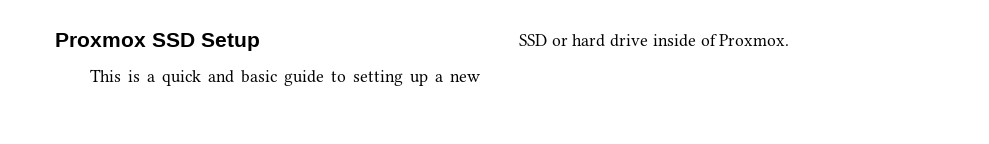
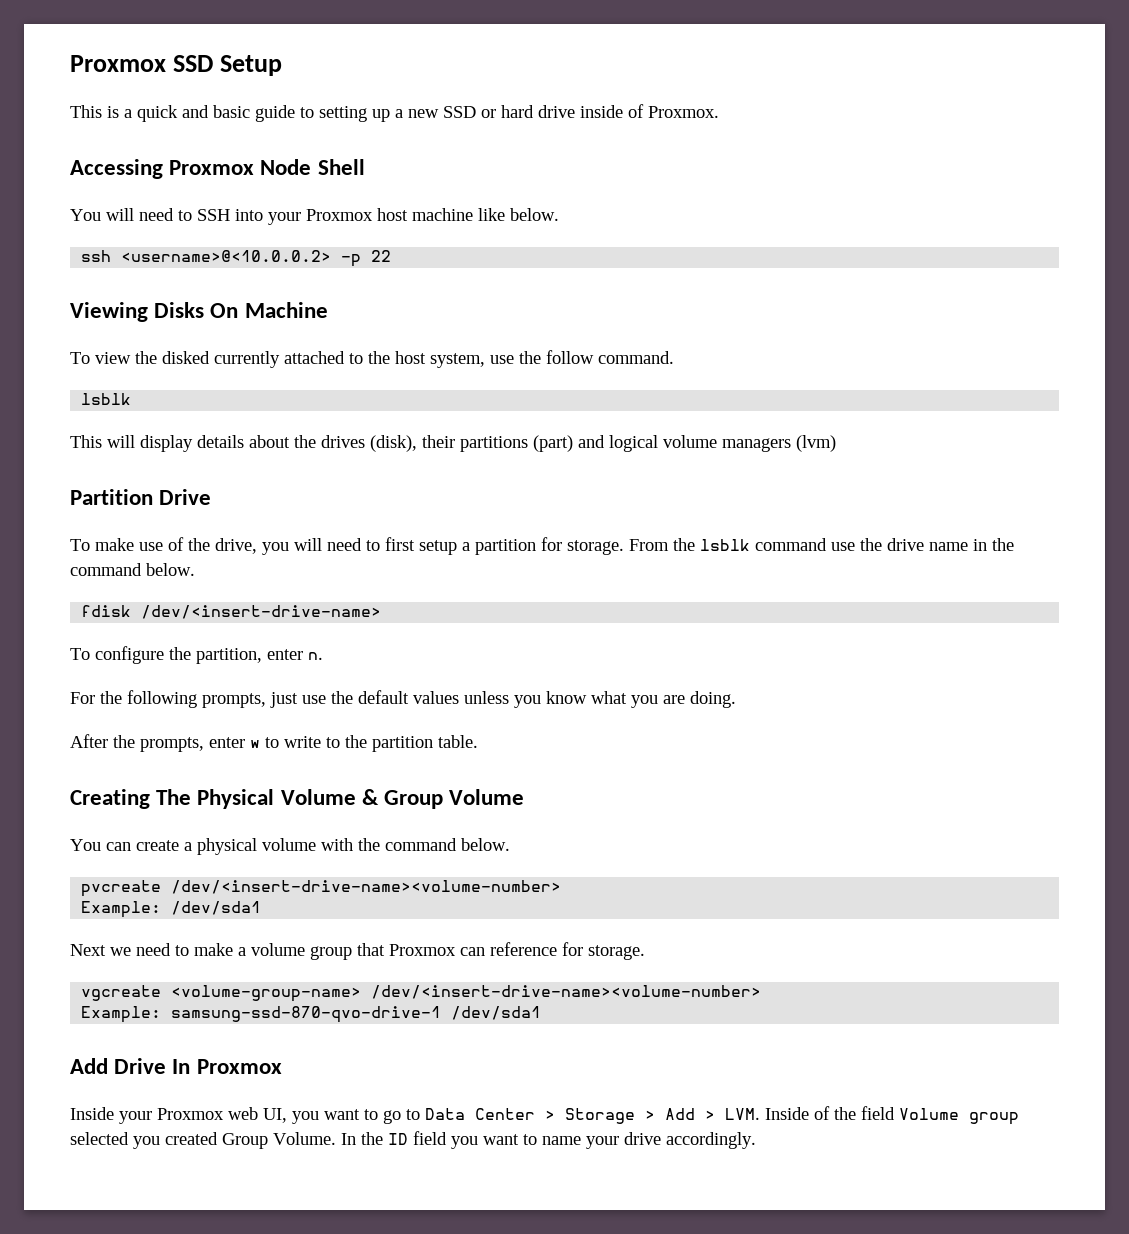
+ Accessing Proxmox Node Shell
+ You will need to SSH into your Proxmox host machine like below.
+ ssh <username>@<10.0.0.2> -p 22
+ Viewing Disks On Machine
+ To view the disked currently attached to the host system, use the follow command.
+ lsblk
+ This will display details about the drives (disk), their partitions (part) and logical volume managers (lvm)
+ Partition Drive
+ To make use of the drive, you will need to first setup a partition for storage. From the lsblk command use the drive name in the command below.
+ fdisk /dev/<insert-drive-name>
+ To configure the partition, enter n.
+ For the following prompts, just use the default values unless you know what you are doing.
+ After the prompts, enter w to write to the partition table.
+ Creating The Physical Volume & Group Volume
+ You can create a physical volume with the command below.
+ pvcreate /dev/<insert-drive-name><volume-number>
+ Example: /dev/sda1
+ Next we need to make a volume group that Proxmox can reference for storage.
+ vgcreate <volume-group-name> /dev/<insert-drive-name><volume-number>
+ Example: samsung-ssd-870-qvo-drive-1 /dev/sda1
+ Add Drive In Proxmox
+ Inside your Proxmox web UI, you want to go to Data Center > Storage > Add > LVM. Inside of the field Volume group selected you created Group Volume. In the ID field you want to name your drive accordingly.

